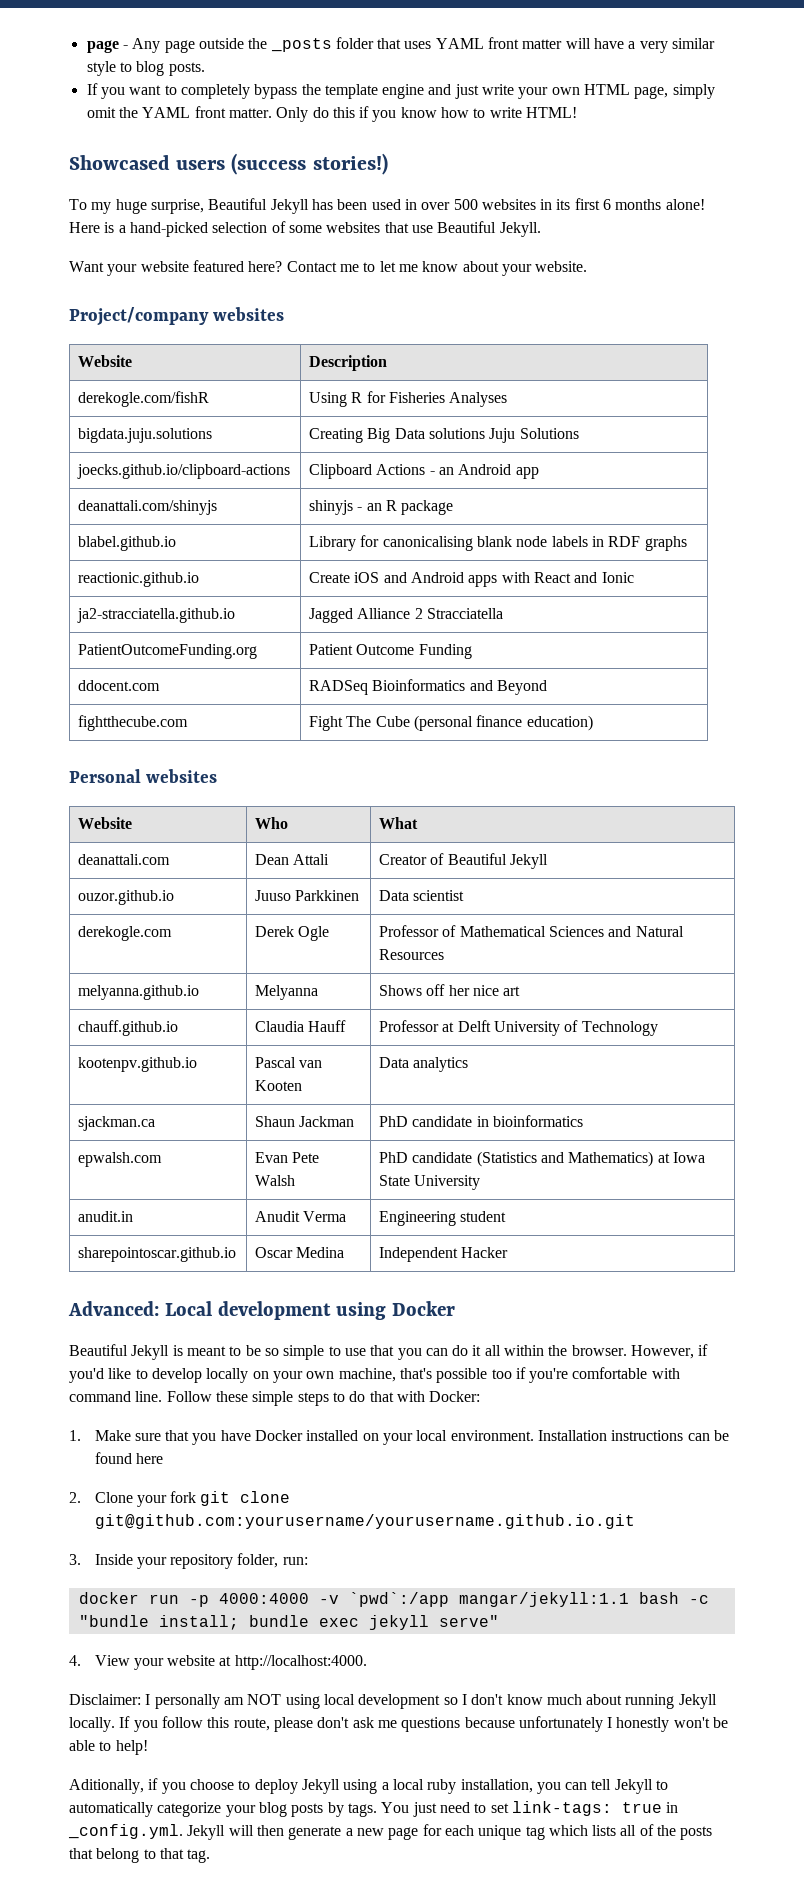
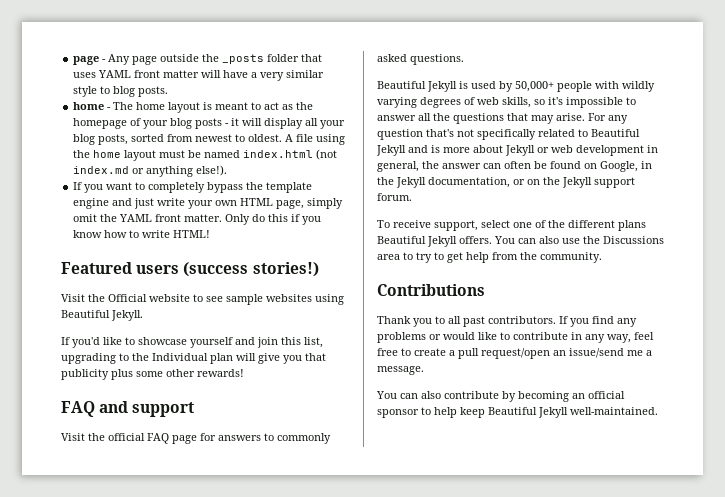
+ home - The home layout is meant to act as the homepage of your blog posts - it will display all your blog posts, sorted from newest to oldest. A file using the home layout must be named index.html (not index.md or anything else!).
- Showcased users (success stories!)
+ Featured users (success stories!)
- To my huge surprise, Beautiful Jekyll has been used in over 500 websites in its first 6 months alone! Here is a hand-picked selection of some websites that use Beautiful Jekyll.
- Want your website featured here? Contact me to let me know about your website.
- Project/company websites
- Website | Description
- derekogle.com/fishR | Using R for Fisheries Analyses
- bigdata.juju.solutions | Creating Big Data solutions Juju Solutions
- joecks.github.io/clipboard-actions | Clipboard Actions - an Android app
- deanattali.com/shinyjs | shinyjs - an R package
- blabel.github.io | Library for canonicalising blank node labels in RDF graphs
- reactionic.github.io | Create iOS and Android apps with React and Ionic
- ja2-stracciatella.github.io | Jagged Alliance 2 Stracciatella
- PatientOutcomeFunding.org | Patient Outcome Funding
- ddocent.com | RADSeq Bioinformatics and Beyond
- fightthecube.com | Fight The Cube (personal finance education)
- Personal websites
- Website | Who | What
- deanattali.com | Dean Attali | Creator of Beautiful Jekyll
- ouzor.github.io | Juuso Parkkinen | Data scientist
- derekogle.com | Derek Ogle | Professor of Mathematical Sciences and Natural Resources
- melyanna.github.io | Melyanna | Shows off her nice art
- chauff.github.io | Claudia Hauff | Professor at Delft University of Technology
- kootenpv.github.io | Pascal van Kooten | Data analytics
- sjackman.ca | Shaun Jackman | PhD candidate in bioinformatics
- epwalsh.com | Evan Pete Walsh | PhD candidate (Statistics and Mathematics) at Iowa State University
- anudit.in | Anudit Verma | Engineering student
- sharepointoscar.github.io | Oscar Medina | Independent Hacker
- Advanced: Local development using Docker
- Beautiful Jekyll is meant to be so simple to use that you can do it all within the browser. However, if you'd like to develop locally on your own machine, that's possible too if you're comfortable with command line. Follow these simple steps to do that with Docker:
- 1. Make sure that you have Docker installed on your local environment. Installation instructions can be found here
- 2. Clone your fork git clone git@github.com:yourusername/yourusername.github.io.git
- 3. Inside your repository folder, run:
- docker run -p 4000:4000 -v `pwd`:/app mangar/jekyll:1.1 bash -c "bundle install; bundle exec jekyll serve"
- 4. View your website at http://localhost:4000.
- Disclaimer: I personally am NOT using local development so I don't know much about running Jekyll locally. If you follow this route, please don't ask me questions because unfortunately I honestly won't be able to help!
- Aditionally, if you choose to deploy Jekyll using a local ruby installation, you can tell Jekyll to automatically categorize your blog posts by tags. You just need to set link-tags: true in _config.yml. Jekyll will then generate a new page for each unique tag which lists all of the posts that belong to that tag.
+ Visit the Official website to see sample websites using Beautiful Jekyll.
+ If you'd like to showcase yourself and join this list, upgrading to the Individual plan will give you that publicity plus some other rewards!
+ FAQ and support
+ Visit the official FAQ page for answers to commonly asked questions.
+ Beautiful Jekyll is used by 50,000+ people with wildly varying degrees of web skills, so it's impossible to answer all the questions that may arise. For any question that's not specifically related to Beautiful Jekyll and is more about Jekyll or web development in general, the answer can often be found on Google, in the Jekyll documentation, or on the Jekyll support forum.
+ To receive support, select one of the different plans Beautiful Jekyll offers. You can also use the Discussions area to try to get help from the community.
+ Contributions
+ Thank you to all past contributors. If you find any problems or would like to contribute in any way, feel free to create a pull request/open an issue/send me a message.
+ You can also contribute by becoming an official sponsor to help keep Beautiful Jekyll well-maintained.

